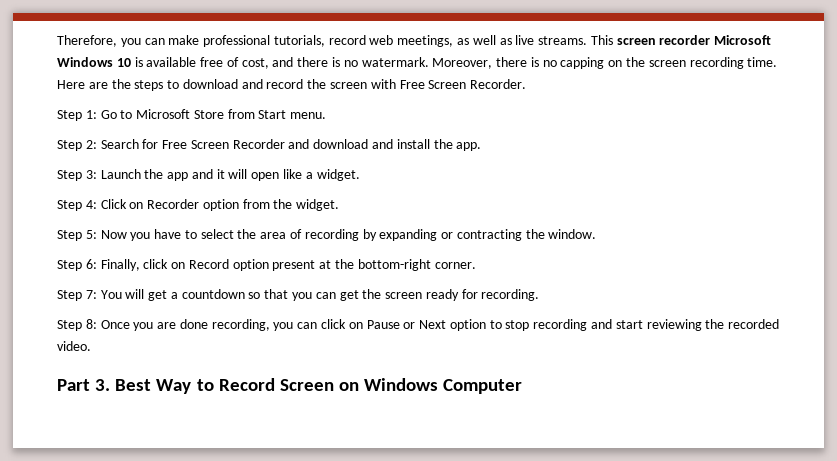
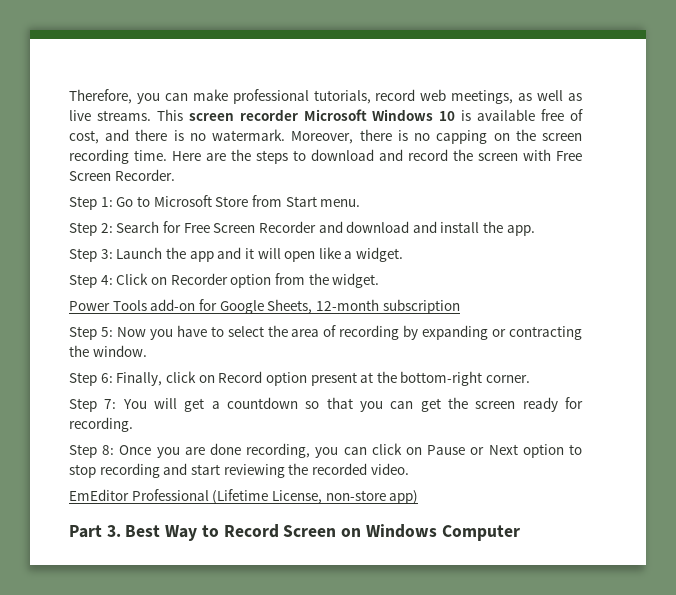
+ Power Tools add-on for Google Sheets, 12-month subscription
+ EmEditor Professional (Lifetime License, non-store app)

